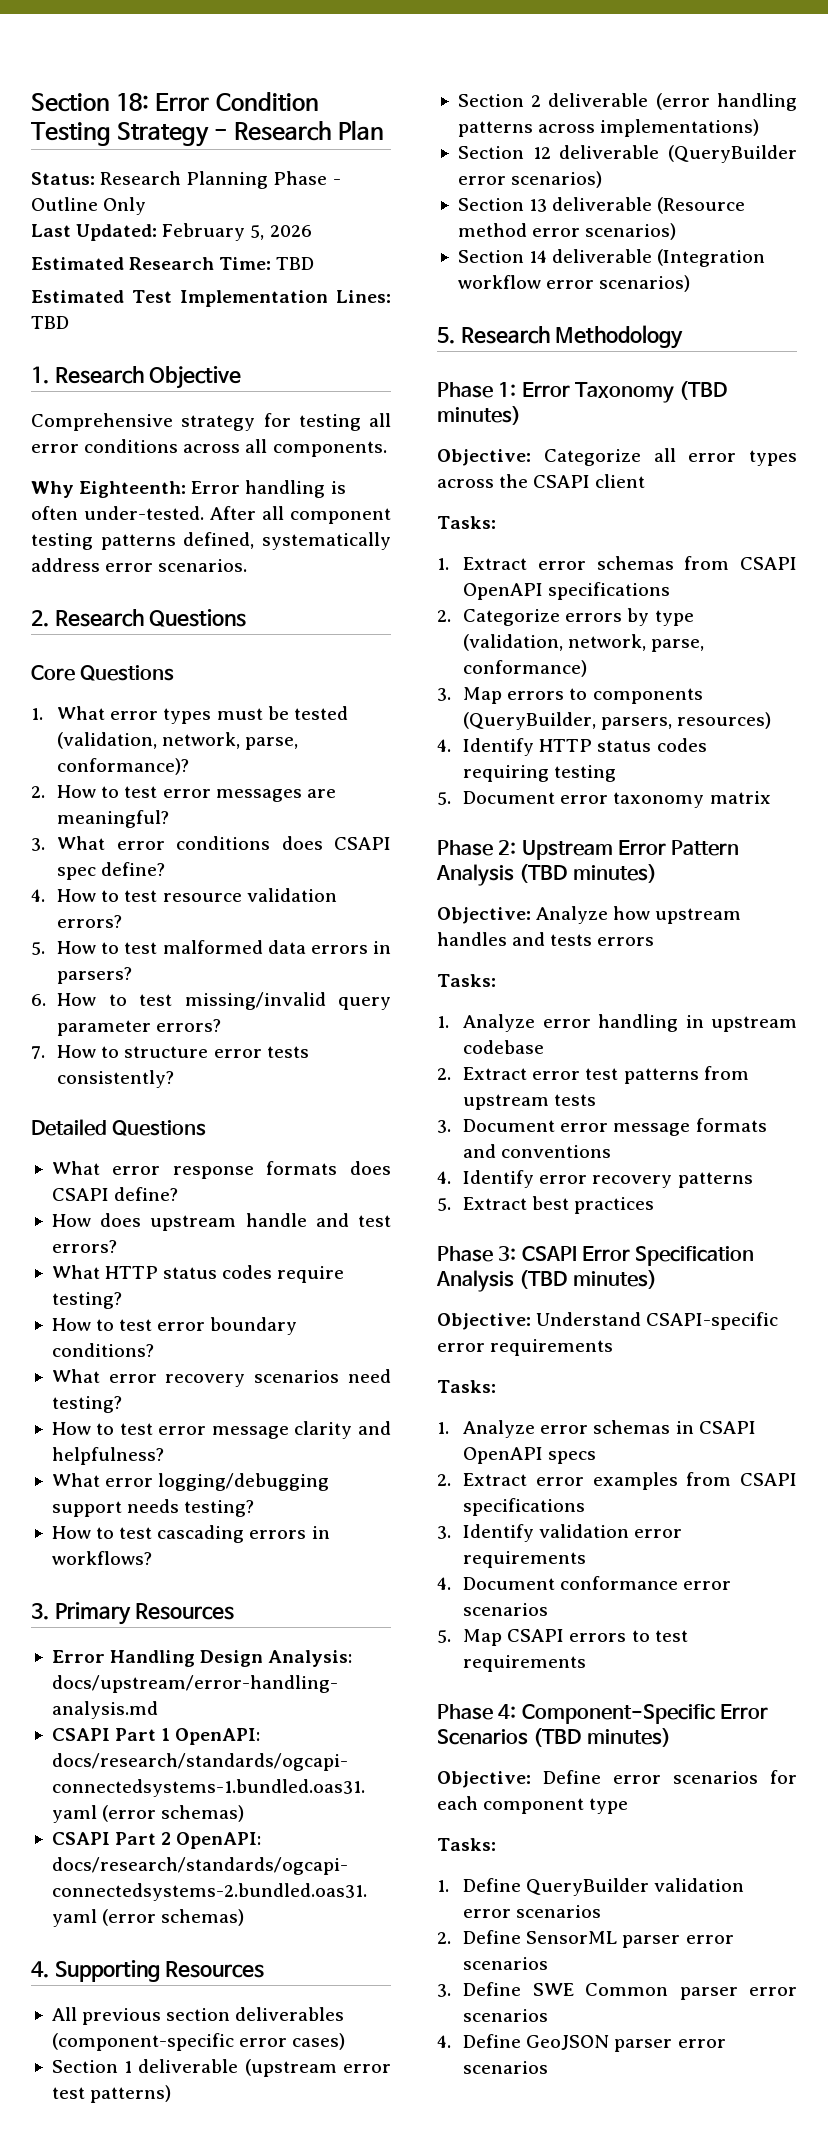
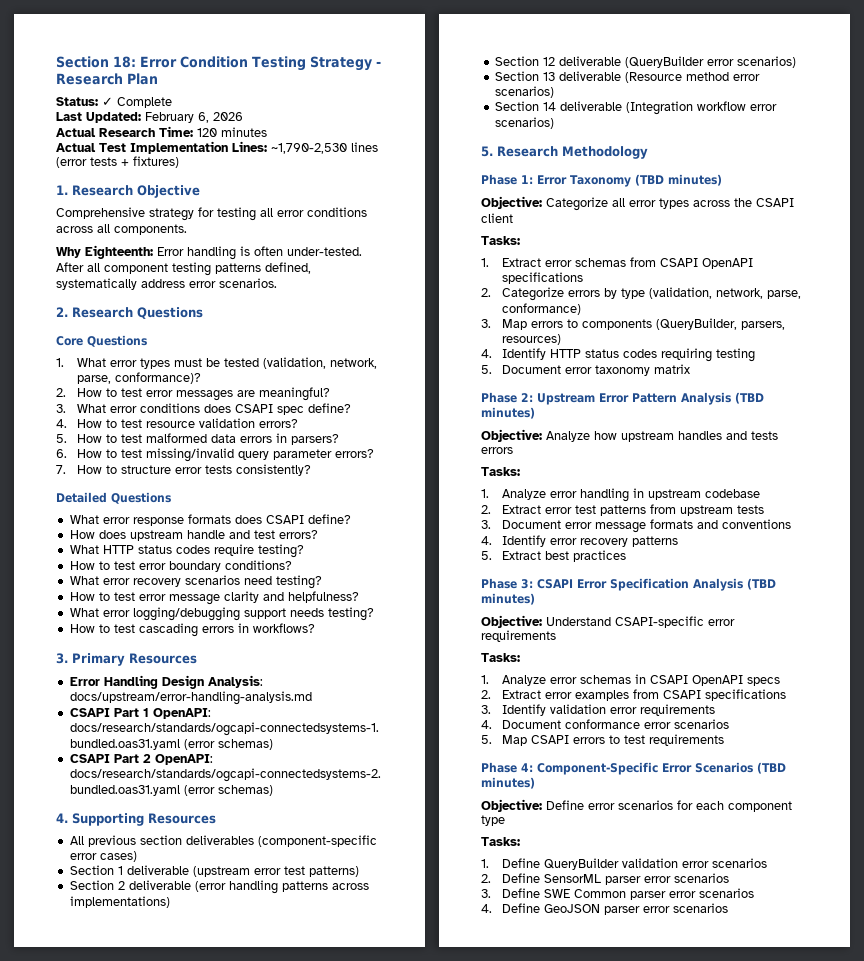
- Status: Research Planning Phase - Outline Only
+ Status: ✓ Complete
- Last Updated: February 5, 2026
+ Last Updated: February 6, 2026
- Estimated Research Time: TBD
- Estimated Test Implementation Lines: TBD
+ Actual Research Time: 120 minutes
+ Actual Test Implementation Lines: ~1,790-2,530 lines (error tests + fixtures)

